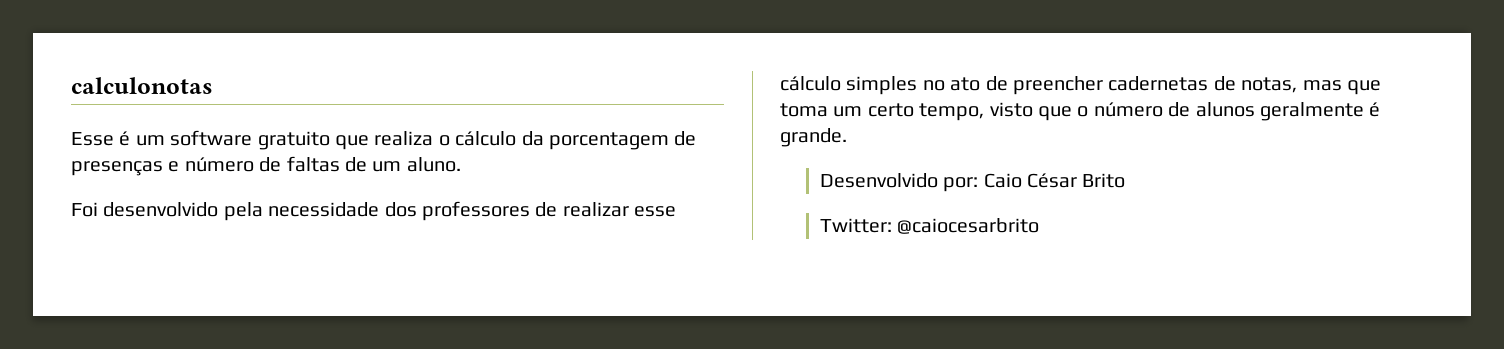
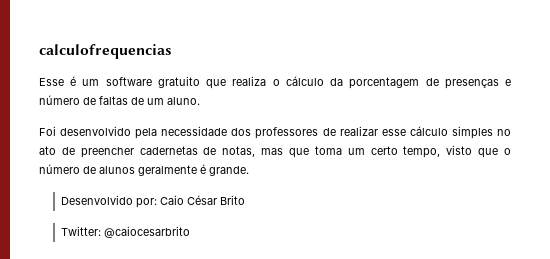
- calculonotas
+ calculofrequencias

